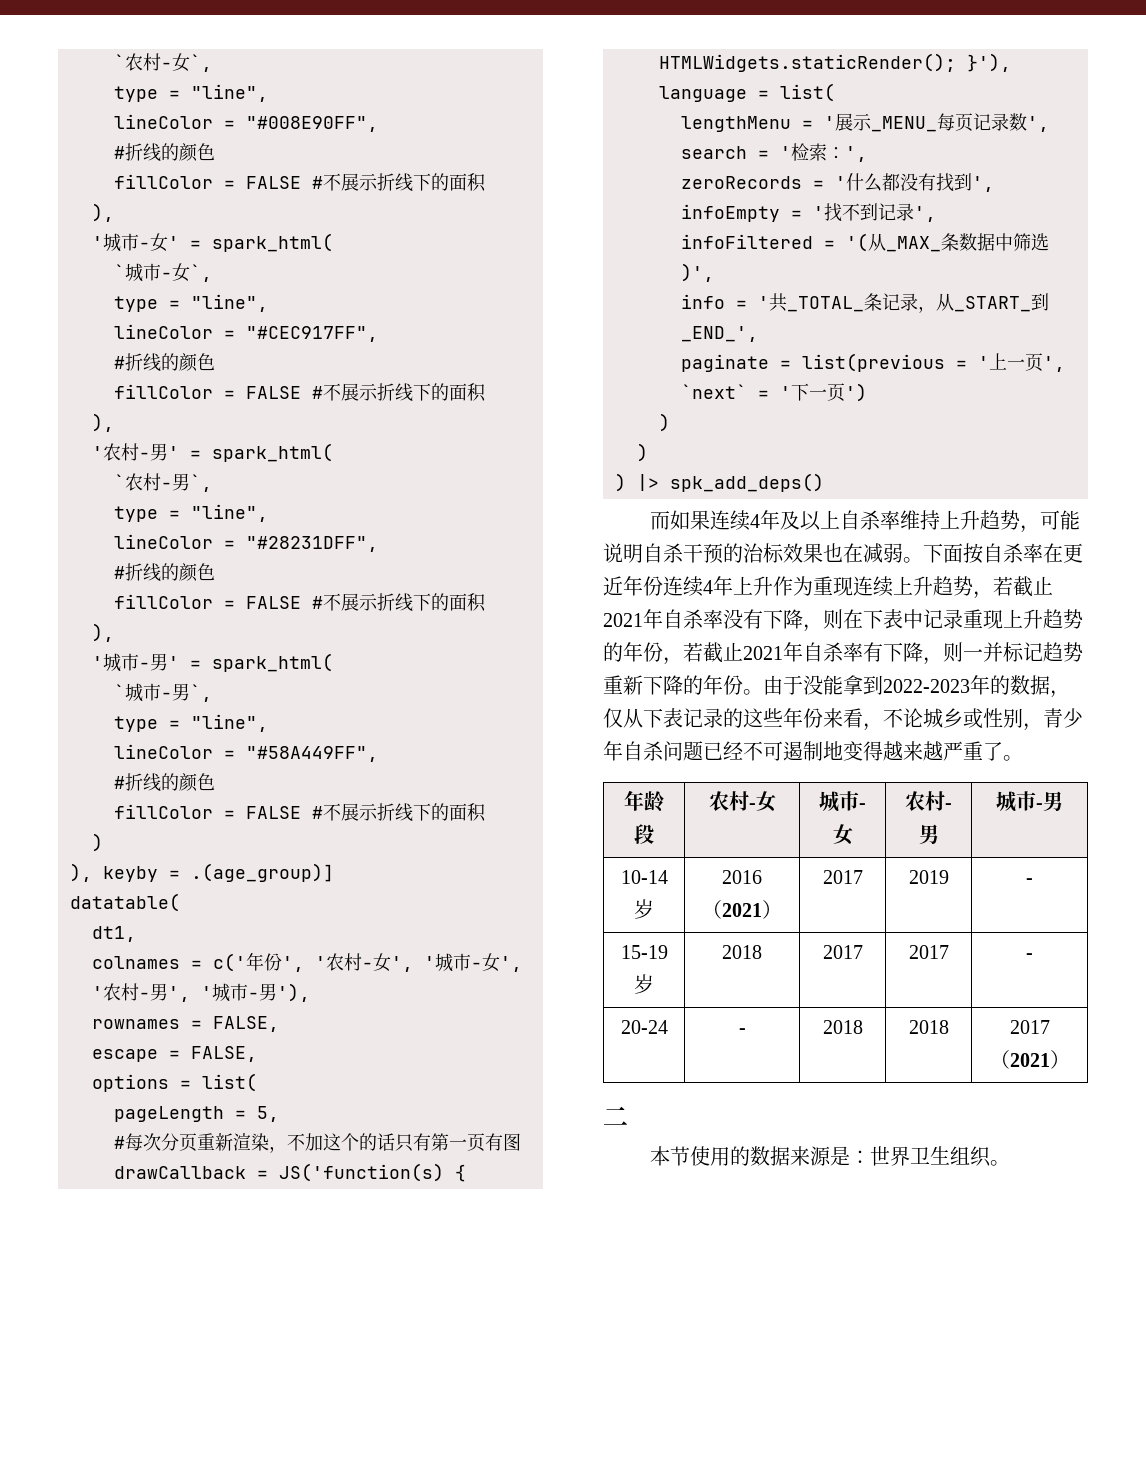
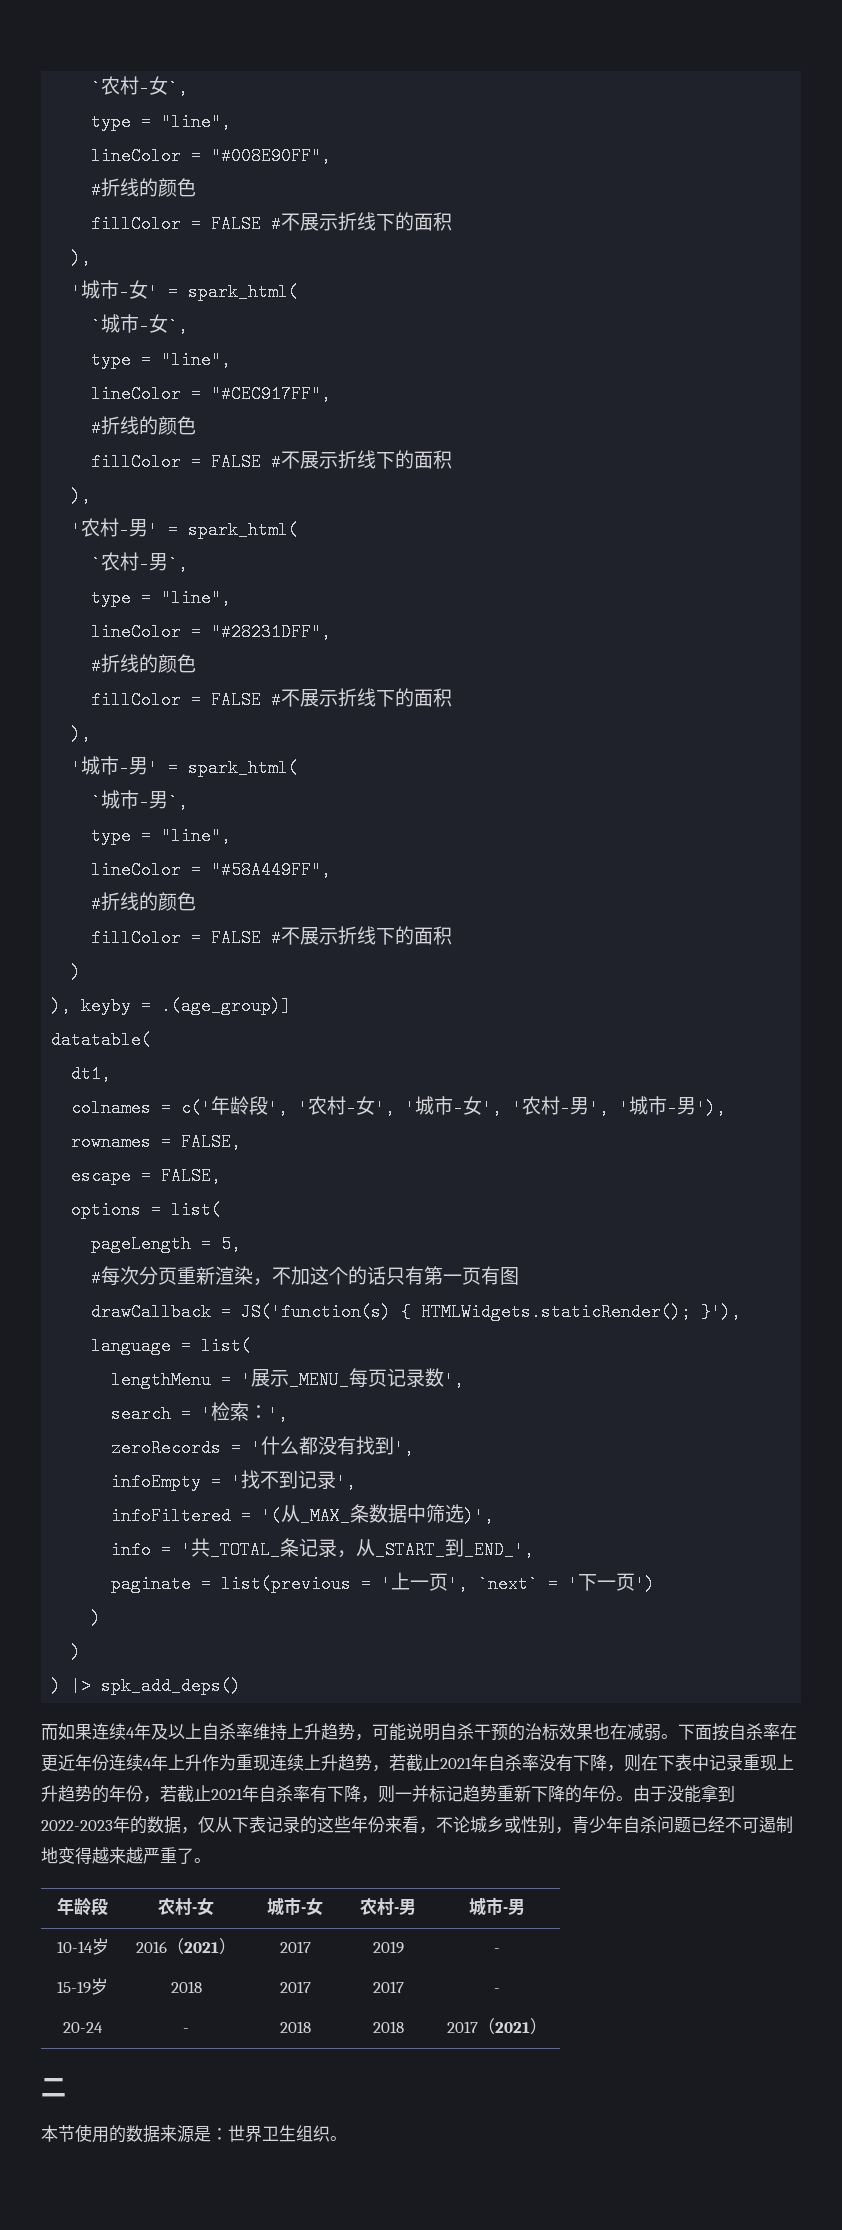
- colnames = c('年份', '农村-女', '城市-女', '农村-男', '城市-男'),
+ colnames = c('年龄段', '农村-女', '城市-女', '农村-男', '城市-男'),

